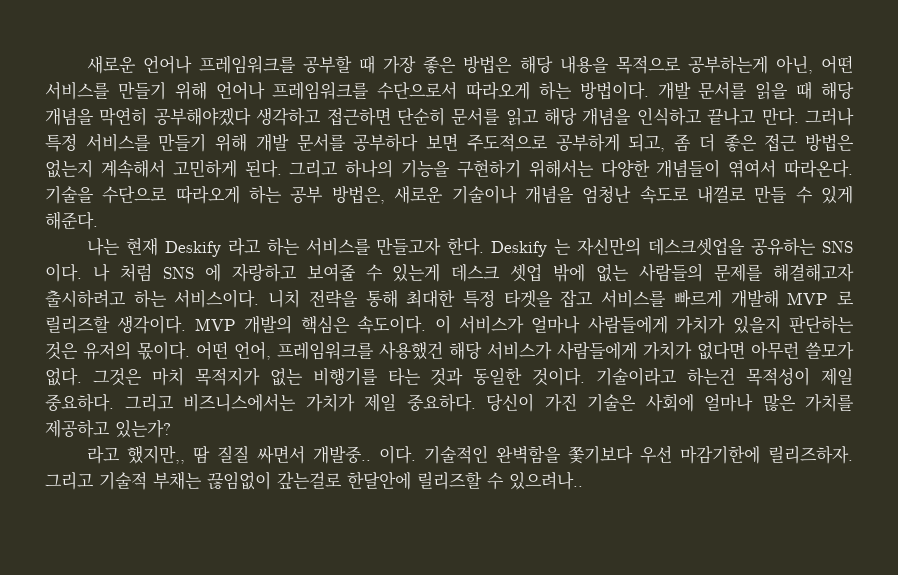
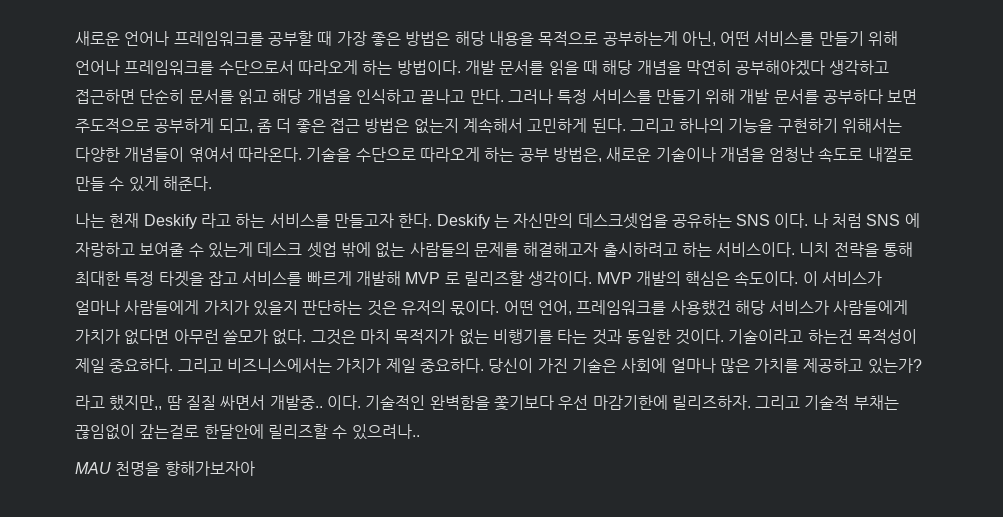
+ MAU 천명을 향해가보자아

